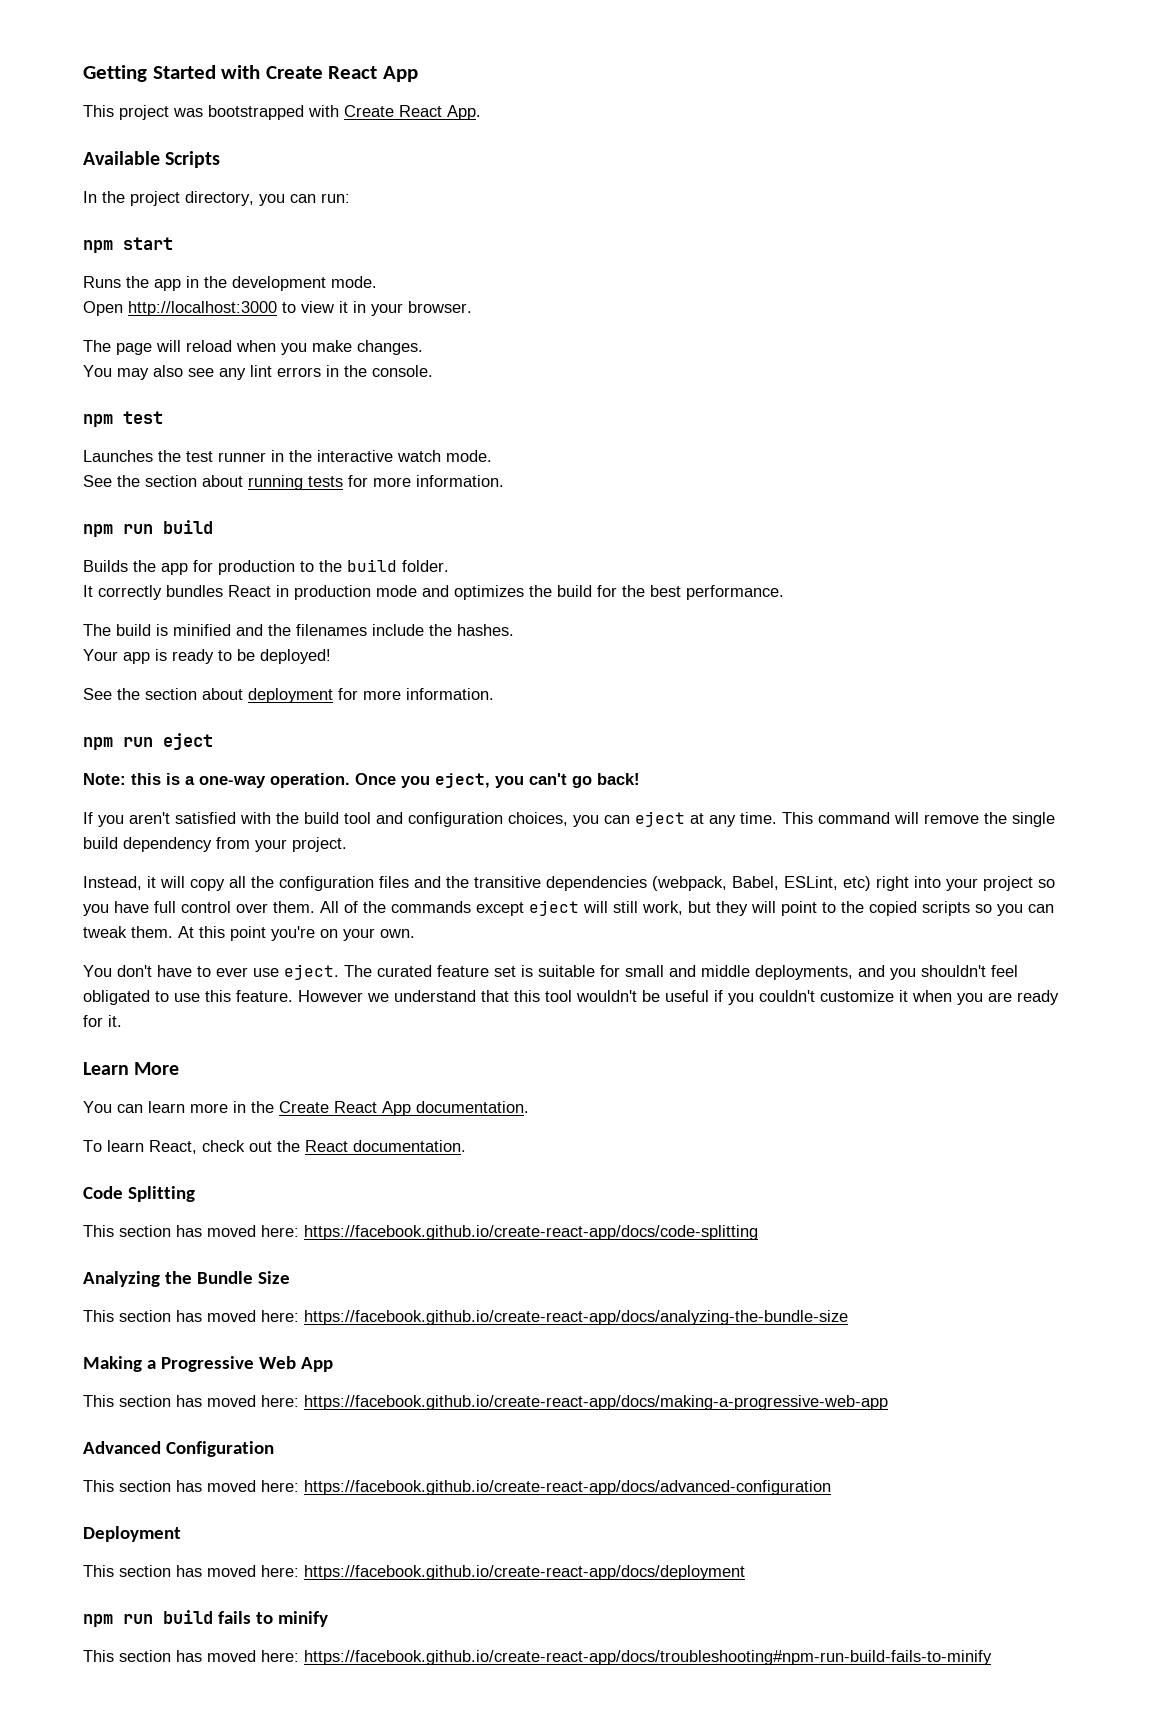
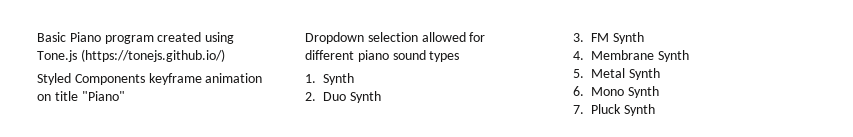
- Getting Started with Create React App
- This project was bootstrapped with Create React App.
- Available Scripts
- In the project directory, you can run:
- npm start
- Runs the app in the development mode.
- Open http://localhost:3000 to view it in your browser.
- The page will reload when you make changes.
- You may also see any lint errors in the console.
- npm test
- Launches the test runner in the interactive watch mode.
- See the section about running tests for more information.
- npm run build
- Builds the app for production to the build folder.
- It correctly bundles React in production mode and optimizes the build for the best performance.
- The build is minified and the filenames include the hashes.
- Your app is ready to be deployed!
- See the section about deployment for more information.
- npm run eject
- Note: this is a one-way operation. Once you eject, you can't go back!
- If you aren't satisfied with the build tool and configuration choices, you can eject at any time. This command will remove the single build dependency from your project.
- Instead, it will copy all the configuration files and the transitive dependencies (webpack, Babel, ESLint, etc) right into your project so you have full control over them. All of the commands except eject will still work, but they will point to the copied scripts so you can tweak them. At this point you're on your own.
- You don't have to ever use eject. The curated feature set is suitable for small and middle deployments, and you shouldn't feel obligated to use this feature. However we understand that this tool wouldn't be useful if you couldn't customize it when you are ready for it.
- Learn More
- You can learn more in the Create React App documentation.
- To learn React, check out the React documentation.
- Code Splitting
- This section has moved here: https://facebook.github.io/create-react-app/docs/code-splitting
- Analyzing the Bundle Size
- This section has moved here: https://facebook.github.io/create-react-app/docs/analyzing-the-bundle-size
- Making a Progressive Web App
- This section has moved here: https://facebook.github.io/create-react-app/docs/making-a-progressive-web-app
- Advanced Configuration
- This section has moved here: https://facebook.github.io/create-react-app/docs/advanced-configuration
- Deployment
- This section has moved here: https://facebook.github.io/create-react-app/docs/deployment
- npm run build fails to minify
- This section has moved here: https://facebook.github.io/create-react-app/docs/troubleshooting#npm-run-build-fails-to-minify
+ Basic Piano program created using Tone.js (https://tonejs.github.io/)
+ Styled Components keyframe animation on title "Piano"
+ Dropdown selection allowed for different piano sound types
+ 1. Synth
+ 2. Duo Synth
+ 3. FM Synth
+ 4. Membrane Synth
+ 5. Metal Synth
+ 6. Mono Synth
+ 7. Pluck Synth

